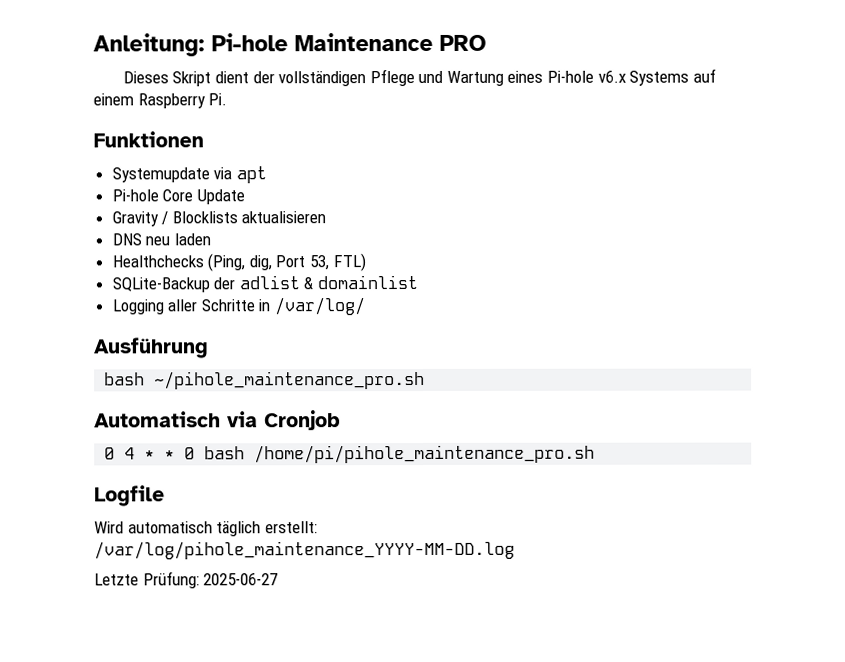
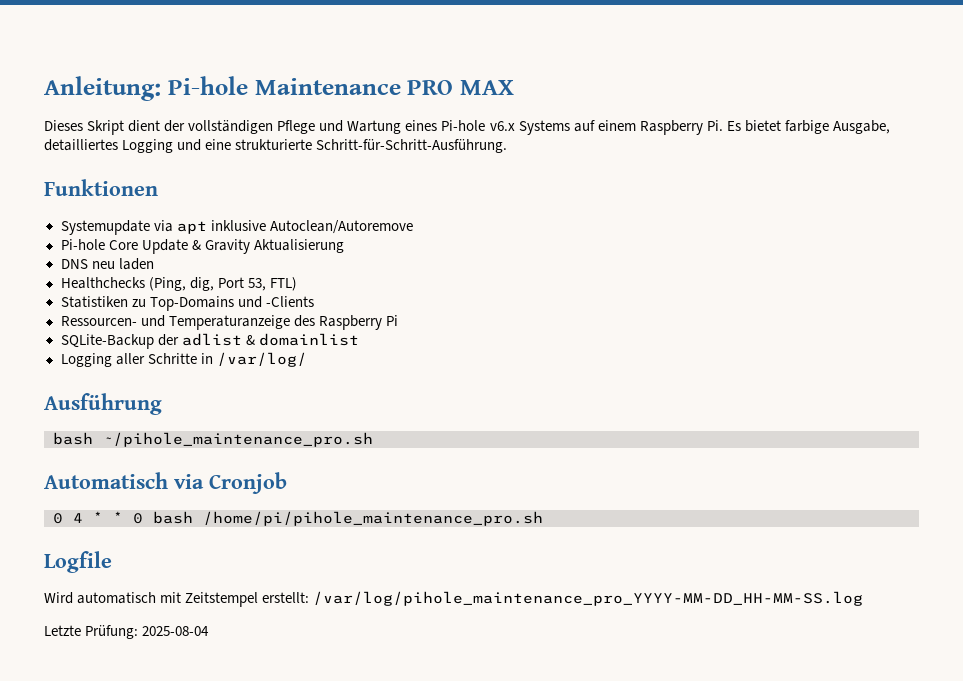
- Anleitung: Pi-hole Maintenance PRO
+ Anleitung: Pi-hole Maintenance PRO MAX
- Dieses Skript dient der vollständigen Pflege und Wartung eines Pi-hole v6.x Systems auf einem Raspberry Pi.
+ Dieses Skript dient der vollständigen Pflege und Wartung eines Pi-hole v6.x Systems auf einem Raspberry Pi. Es bietet farbige Ausgabe, detailliertes Logging und eine strukturierte Schritt-für-Schritt-Ausführung.
- Systemupdate via apt
+ Systemupdate via apt inklusive Autoclean/Autoremove
- Pi-hole Core Update
- Gravity / Blocklists aktualisieren
+ Pi-hole Core Update & Gravity Aktualisierung
+ Statistiken zu Top-Domains und -Clients
+ Ressourcen- und Temperaturanzeige des Raspberry Pi
- Wird automatisch täglich erstellt:
- /var/log/pihole_maintenance_YYYY-MM-DD.log
+ Wird automatisch mit Zeitstempel erstellt: /var/log/pihole_maintenance_pro_YYYY-MM-DD_HH-MM-SS.log
- Letzte Prüfung: 2025-06-27
+ Letzte Prüfung: 2025-08-04

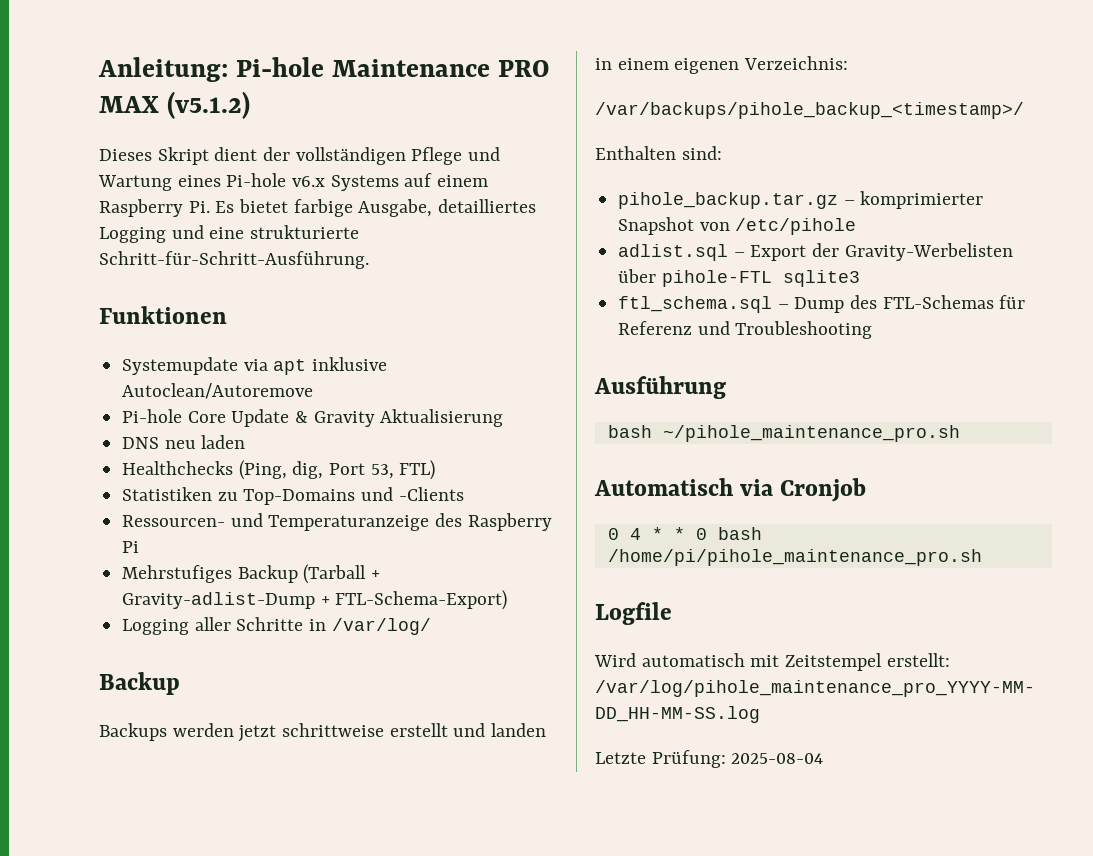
- Anleitung: Pi-hole Maintenance PRO MAX
+ Anleitung: Pi-hole Maintenance PRO MAX (v5.1.2)
- SQLite-Backup der adlist & domainlist
+ Mehrstufiges Backup (Tarball + Gravity-adlist-Dump + FTL-Schema-Export)
  Logging aller Schritte in /var/log/
+ Backup
+ Backups werden jetzt schrittweise erstellt und landen in einem eigenen Verzeichnis:
+ /var/backups/pihole_backup_<timestamp>/
+ Enthalten sind:
+ pihole_backup.tar.gz – komprimierter Snapshot von /etc/pihole
+ adlist.sql – Export der Gravity-Werbelisten über pihole-FTL sqlite3
+ ftl_schema.sql – Dump des FTL-Schemas für Referenz und Troubleshooting

